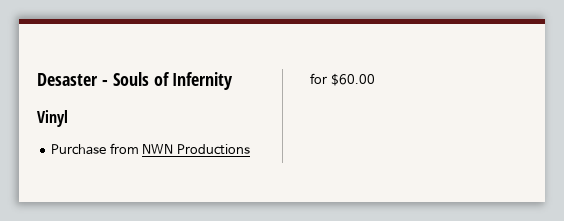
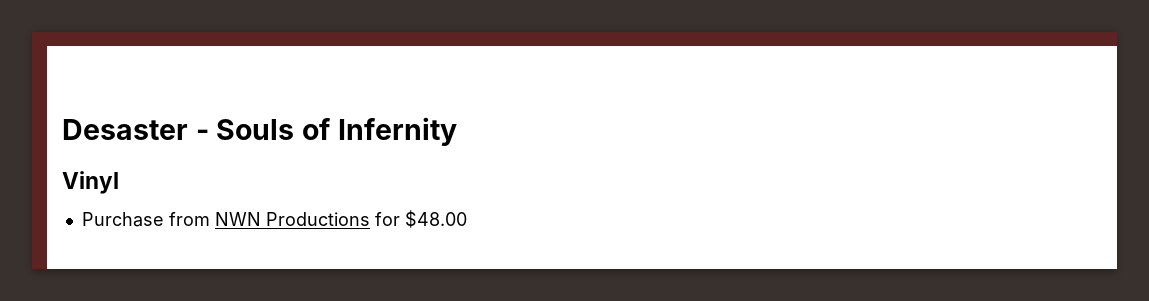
- Purchase from NWN Productions for $60.00
+ Purchase from NWN Productions for $48.00

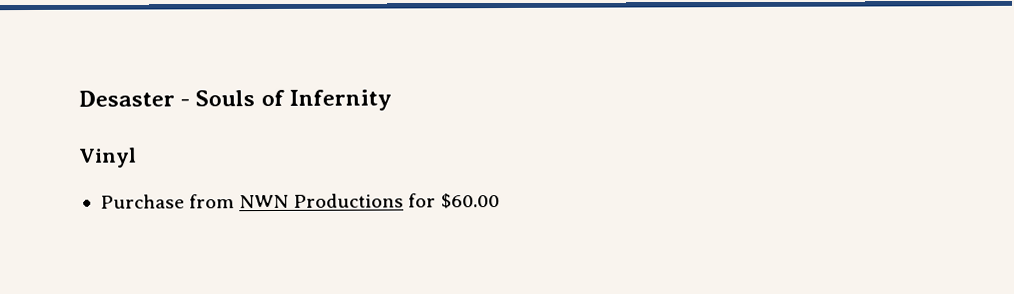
- Purchase from NWN Productions for $48.00
+ Purchase from NWN Productions for $60.00

